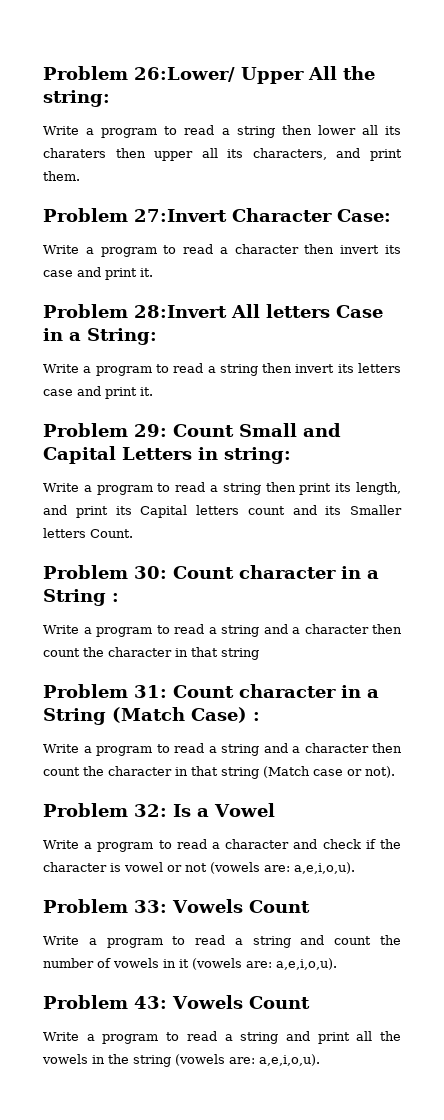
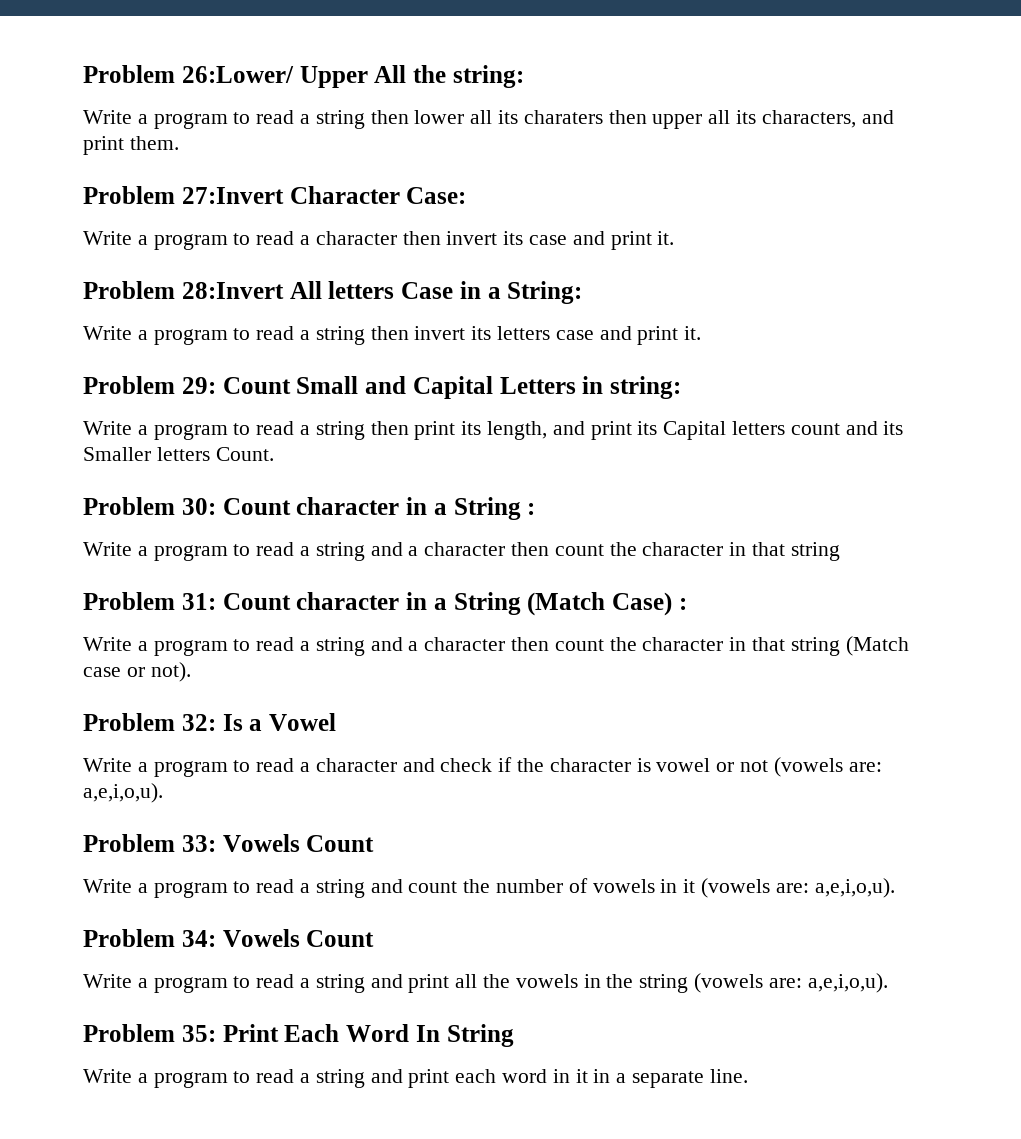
- Problem 43: Vowels Count
+ Problem 34: Vowels Count
+ Problem 35: Print Each Word In String
+ Write a program to read a string and print each word in it in a separate line.

